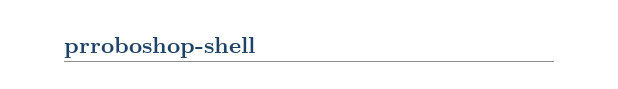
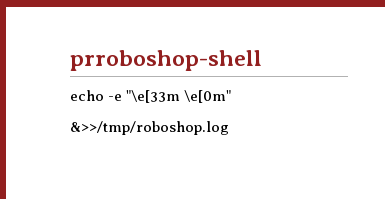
+ echo -e "\e[33m \e[0m"
+ &>>/tmp/roboshop.log

